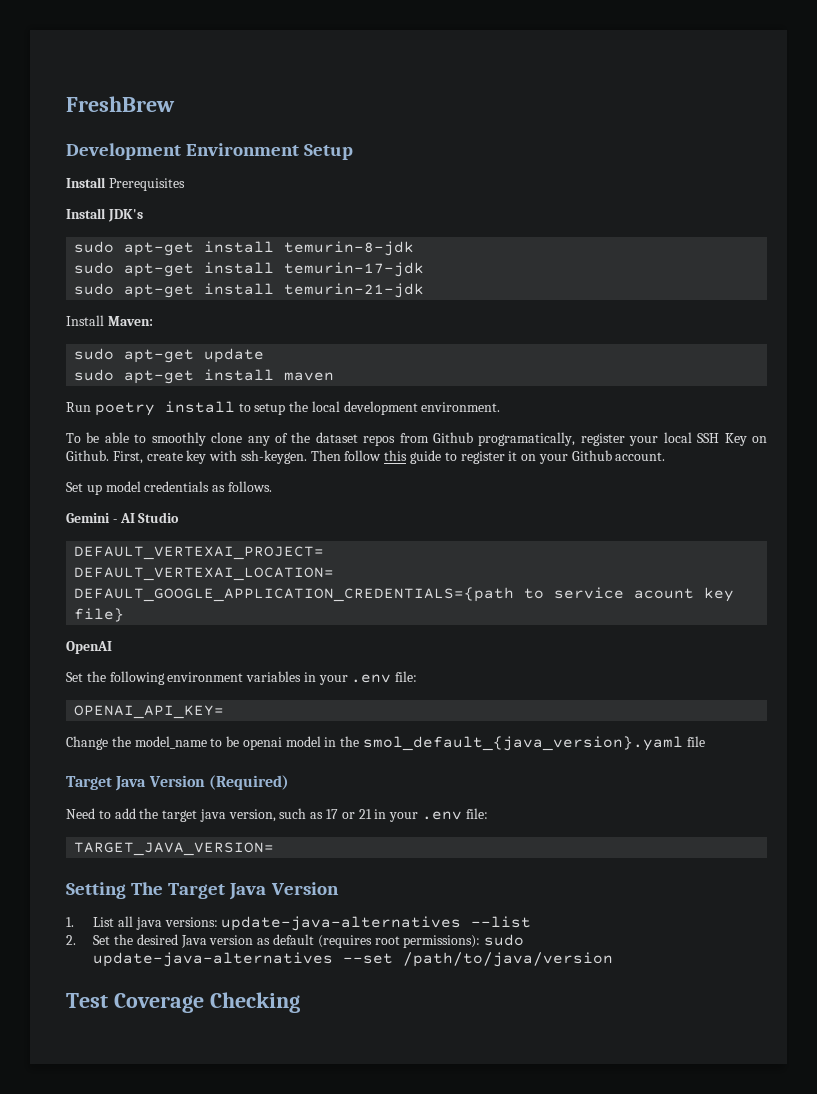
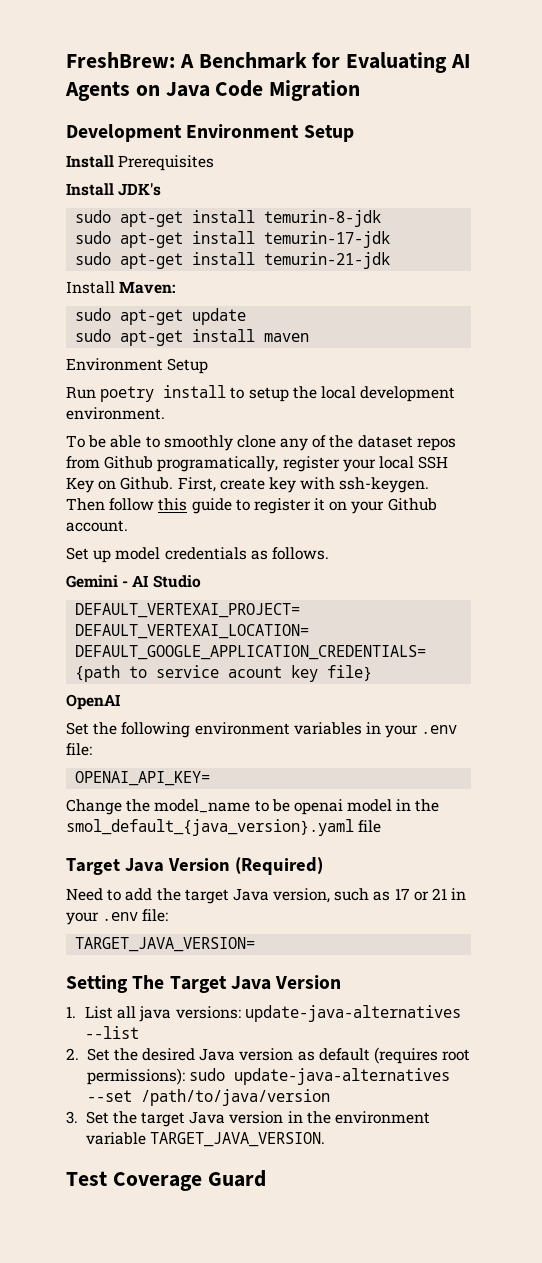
- FreshBrew
+ FreshBrew: A Benchmark for Evaluating AI Agents on Java Code Migration
  sudo apt-get install maven
+ Environment Setup
- Need to add the target java version, such as 17 or 21 in your .env file:
+ Need to add the target Java version, such as 17 or 21 in your .env file:
+ 3. Set the target Java version in the environment variable TARGET_JAVA_VERSION.
- Test Coverage Checking
+ Test Coverage Guard

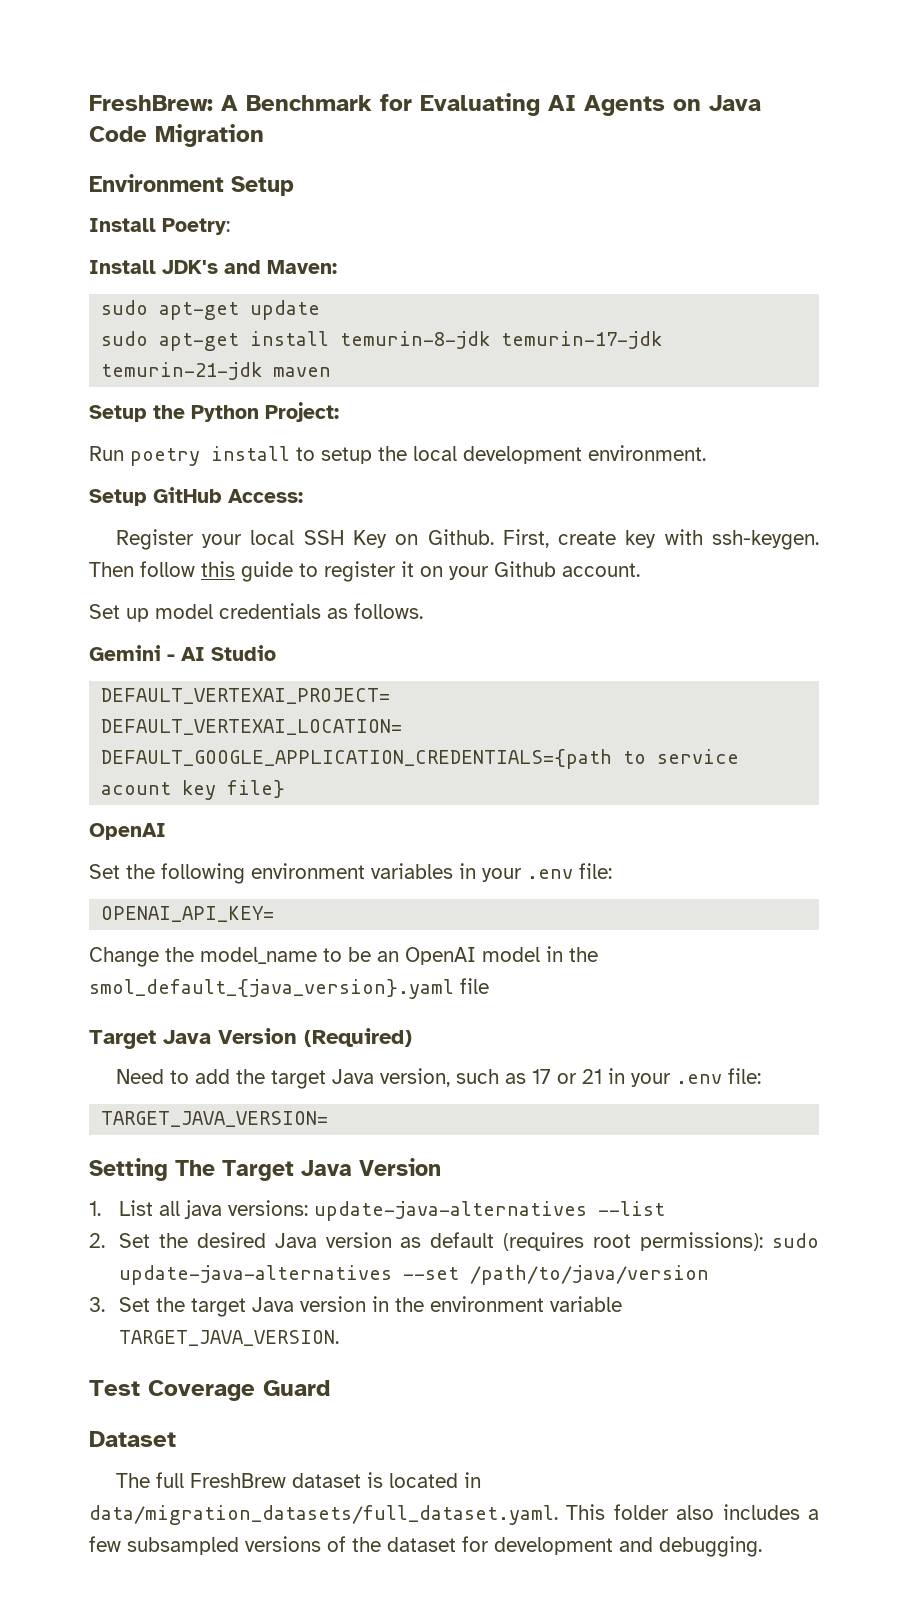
- Development Environment Setup
+ Environment Setup
- Install Prerequisites
+ Install Poetry:
- Install JDK's
- sudo apt-get install temurin-8-jdk
- sudo apt-get install temurin-17-jdk
- sudo apt-get install temurin-21-jdk
- Install Maven:
+ Install JDK's and Maven:
- sudo apt-get install maven
- Environment Setup
+ sudo apt-get install temurin-8-jdk temurin-17-jdk temurin-21-jdk maven
+ Setup the Python Project:
- To be able to smoothly clone any of the dataset repos from Github programatically, register your local SSH Key on Github.
+ Setup GitHub Access:
+ Register your local SSH Key on Github.
- Change the model_name to be openai model in the smol_default_{java_version}.yaml file
+ Change the model_name to be an OpenAI model in the smol_default_{java_version}.yaml file
+ Dataset
+ The full FreshBrew dataset is located in data/migration_datasets/full_dataset.yaml. This folder also includes a few subsampled versions of the dataset for development and debugging.

